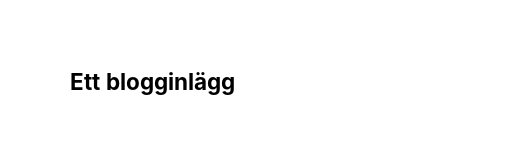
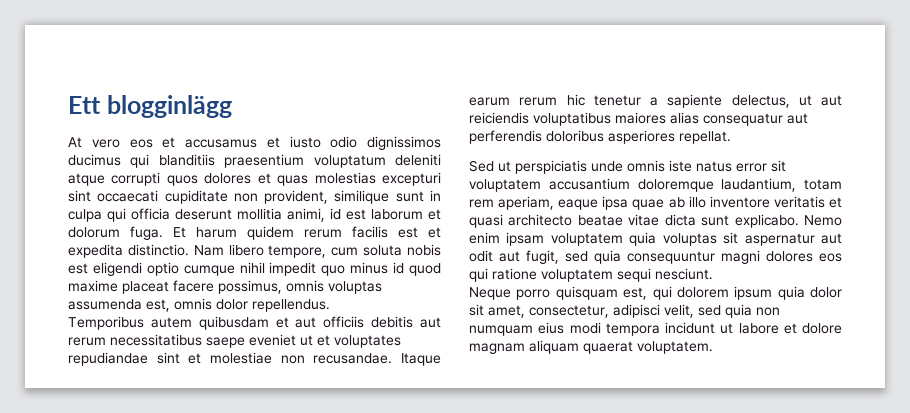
+ At vero eos et accusamus et iusto odio dignissimos ducimus qui blanditiis praesentium voluptatum deleniti atque corrupti quos dolores et quas molestias excepturi sint occaecati cupiditate non provident, similique sunt in culpa qui officia deserunt mollitia animi, id est laborum et dolorum fuga. Et harum quidem rerum facilis est et expedita distinctio. Nam libero tempore, cum soluta nobis est eligendi optio cumque nihil impedit quo minus id quod maxime placeat facere possimus, omnis voluptas assumenda est, omnis dolor repellendus.
+ Temporibus autem quibusdam et aut officiis debitis aut rerum necessitatibus saepe eveniet ut et voluptates repudiandae sint et molestiae non recusandae. Itaque earum rerum hic tenetur a sapiente delectus, ut aut reiciendis voluptatibus maiores alias consequatur aut perferendis doloribus asperiores repellat.
+ Sed ut perspiciatis unde omnis iste natus error sit voluptatem accusantium doloremque laudantium, totam rem aperiam, eaque ipsa quae ab illo inventore veritatis et quasi architecto beatae vitae dicta sunt explicabo. Nemo enim ipsam voluptatem quia voluptas sit aspernatur aut odit aut fugit, sed quia consequuntur magni dolores eos qui ratione voluptatem sequi nesciunt.
+ Neque porro quisquam est, qui dolorem ipsum quia dolor sit amet, consectetur, adipisci velit, sed quia non numquam eius modi tempora incidunt ut labore et dolore magnam aliquam quaerat voluptatem.

